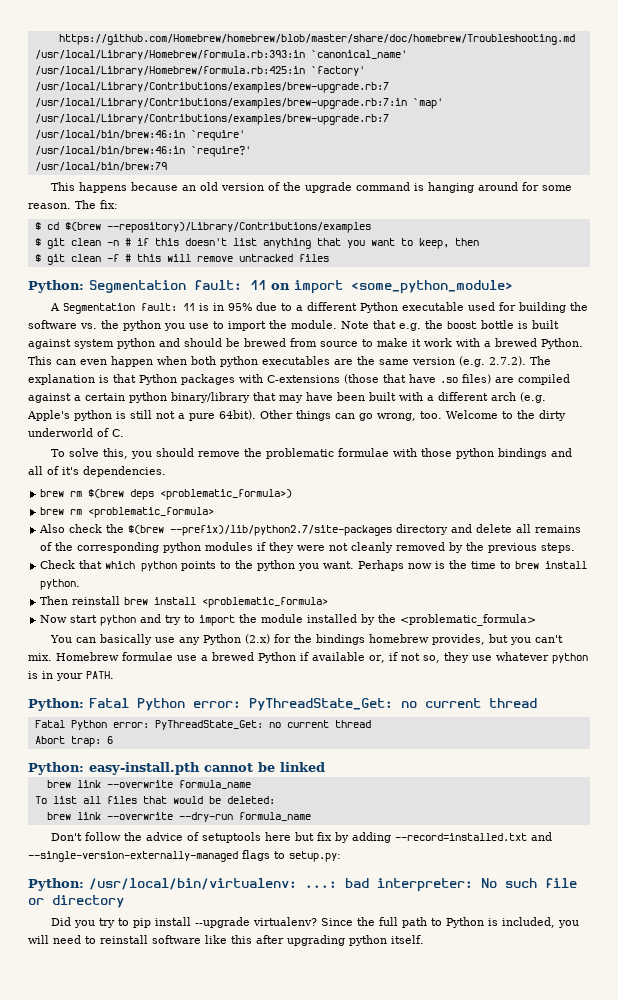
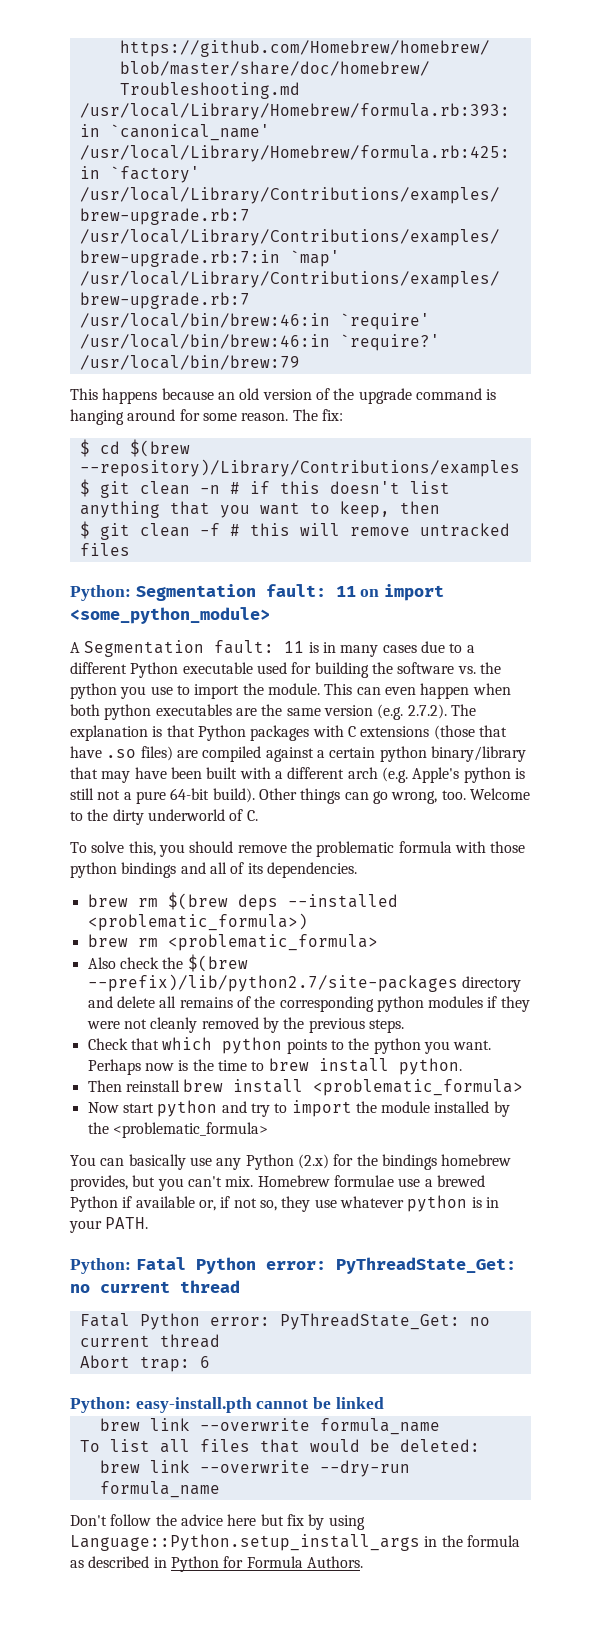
- A Segmentation fault: 11 is in 95% due to a different Python executable used for building the software vs. the python you use to import the module.
+ A Segmentation fault: 11 is in many cases due to a different Python executable used for building the software vs. the python you use to import the module.
- Note that e.g. the boost bottle is built against system python and should be brewed from source to make it work with a brewed Python.
- This can even happen when both python executables are the same version (e.g. 2.7.2). The explanation is that Python packages with C-extensions (those that have .so files) are compiled against a certain python binary/library that may have been built with a different arch (e.g. Apple's python is still not a pure 64bit).
+ This can even happen when both python executables are the same version (e.g. 2.7.2). The explanation is that Python packages with C extensions (those that have .so files) are compiled against a certain python binary/library that may have been built with a different arch (e.g. Apple's python is still not a pure 64-bit build).
- To solve this, you should remove the problematic formulae with those python bindings and all of it's dependencies.
+ To solve this, you should remove the problematic formula with those python bindings and all of its dependencies.
- brew rm $(brew deps <problematic_formula>)
+ brew rm $(brew deps --installed <problematic_formula>)
- Don't follow the advice of setuptools here but fix by adding --record=installed.txt and --single-version-externally-managed flags to setup.py:
- Python: /usr/local/bin/virtualenv: ...: bad interpreter: No such file or directory
- Did you try to pip install --upgrade virtualenv? Since the full path to Python is included, you will need to reinstall software like this after upgrading python itself.
+ Don't follow the advice here but fix by using Language::Python.setup_install_args in the formula as described in Python for Formula Authors.

